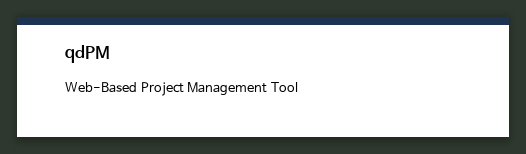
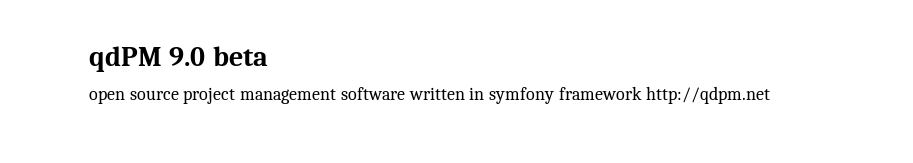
- qdPM
- Web-Based Project Management Tool
+ qdPM 9.0 beta
+ open source project management software written in symfony framework http://qdpm.net

